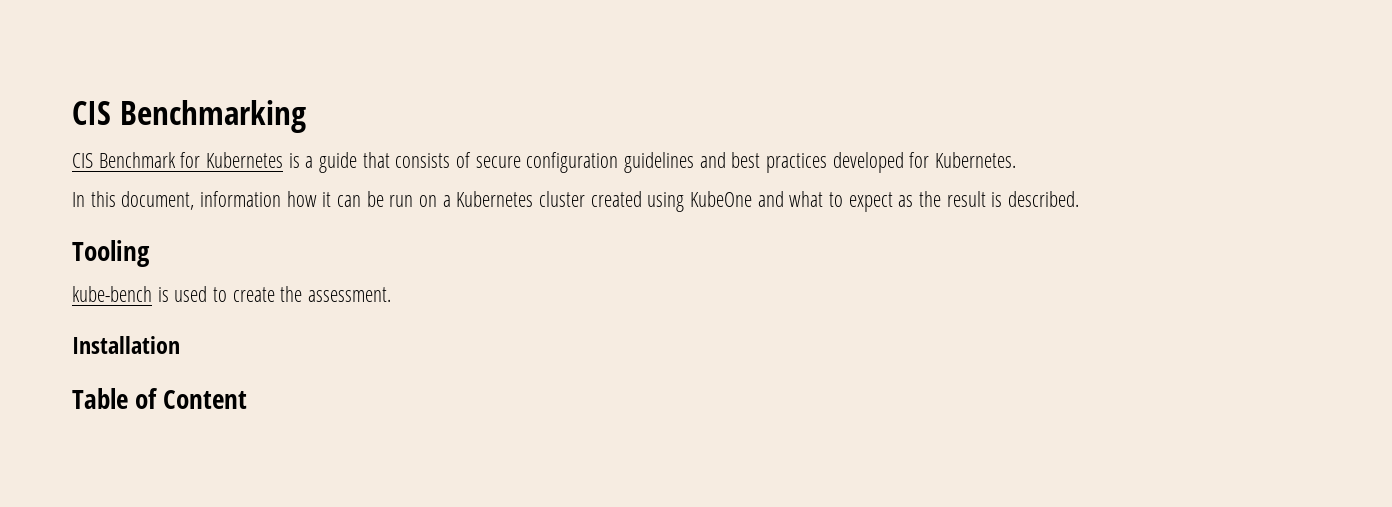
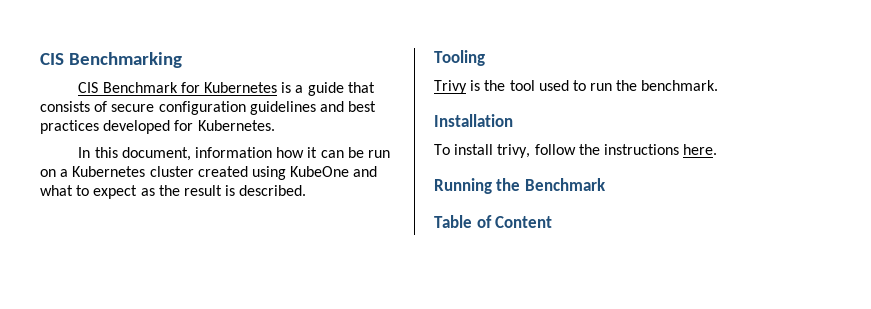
- kube-bench is used to create the assessment.
+ Trivy is the tool used to run the benchmark.
  Installation
+ To install trivy, follow the instructions here.
+ Running the Benchmark

